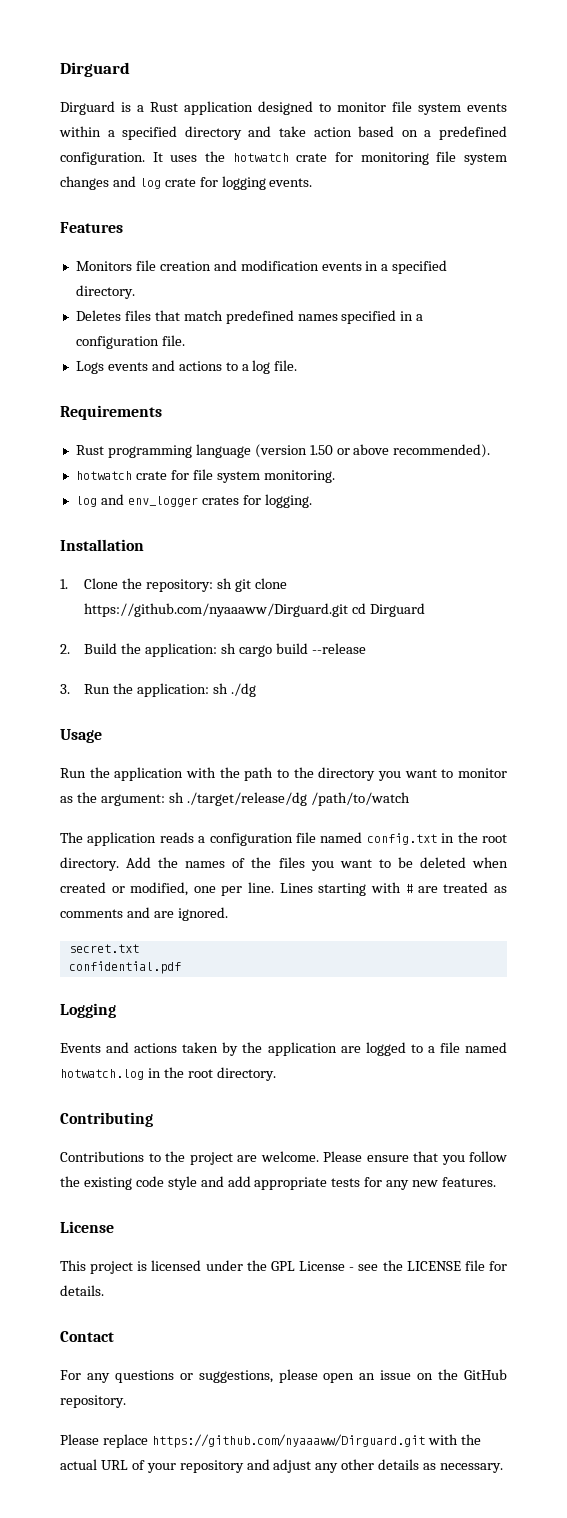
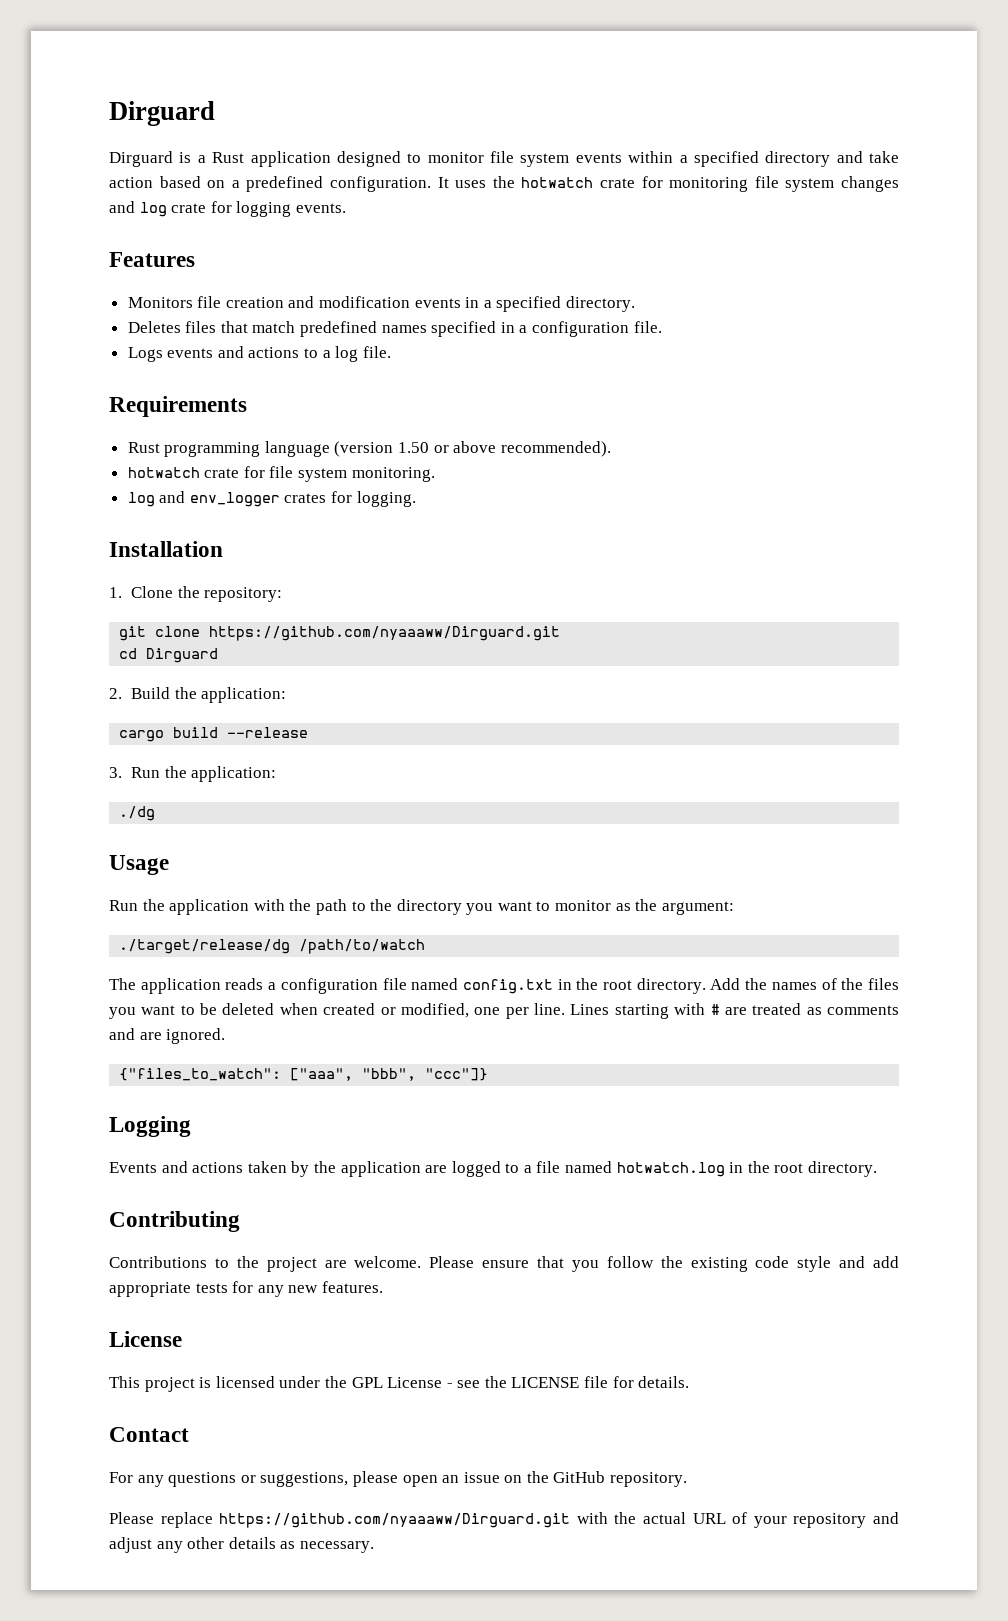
- 1. Clone the repository: sh git clone https://github.com/nyaaaww/Dirguard.git cd Dirguard
+ 1. Clone the repository:
+ git clone https://github.com/nyaaaww/Dirguard.git
+ cd Dirguard
- 2. Build the application: sh cargo build --release
+ 2. Build the application:
+ cargo build --release
- 3. Run the application: sh ./dg
+ 3. Run the application:
+ ./dg
- Run the application with the path to the directory you want to monitor as the argument: sh ./target/release/dg /path/to/watch
+ Run the application with the path to the directory you want to monitor as the argument:
+ ./target/release/dg /path/to/watch
- secret.txt
- confidential.pdf
+ {"files_to_watch": ["aaa", "bbb", "ccc"]}

